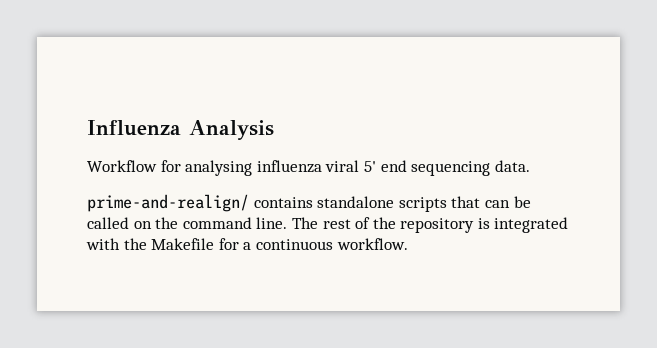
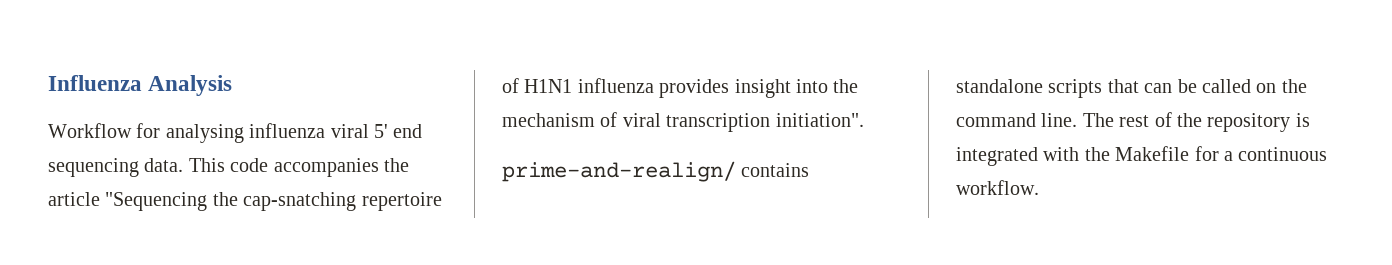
+ This code accompanies the article "Sequencing the cap-snatching repertoire of H1N1 influenza provides insight into the mechanism of viral transcription initiation".

